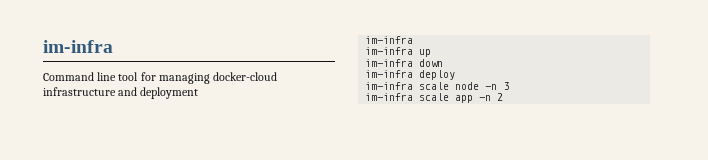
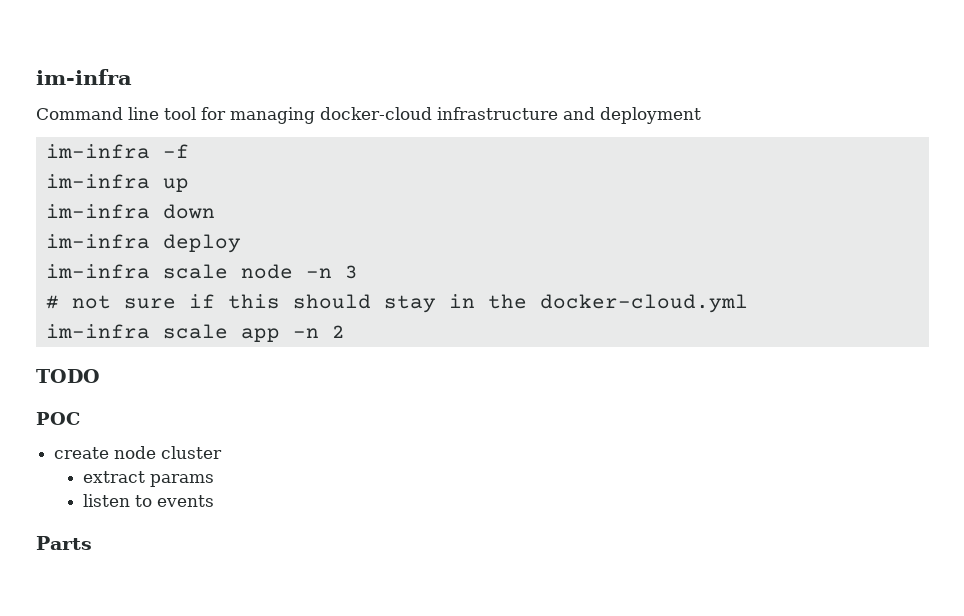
  Command line tool for managing docker-cloud infrastructure and deployment
- im-infra
+ im-infra -f
+ # not sure if this should stay in the docker-cloud.yml
+ TODO
+ POC
+ create node cluster
+ extract params
+ listen to events
+ Parts

